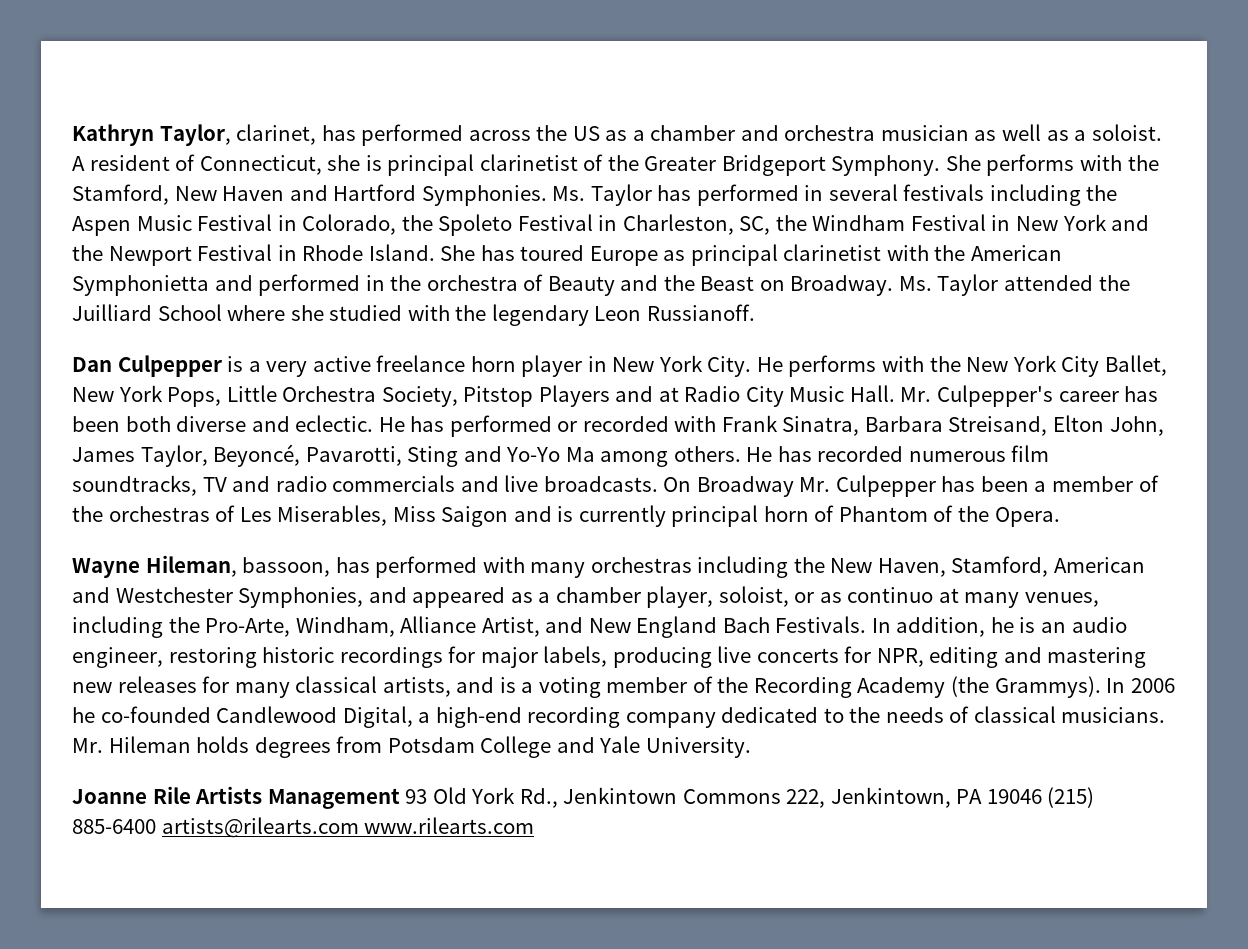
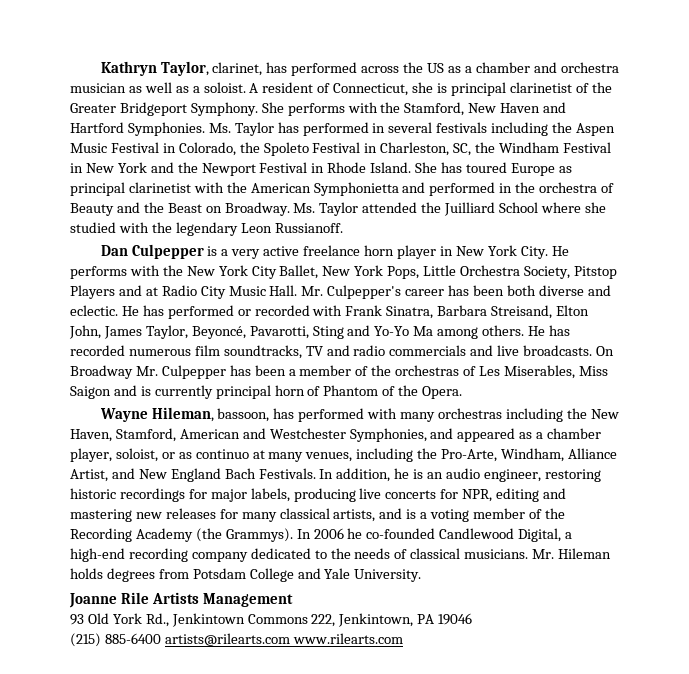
- Joanne Rile Artists Management 93 Old York Rd., Jenkintown Commons 222, Jenkintown, PA 19046 (215) 885-6400 artists@rilearts.com www.rilearts.com
+ Joanne Rile Artists Management
+ 93 Old York Rd., Jenkintown Commons 222, Jenkintown, PA 19046
+ (215) 885-6400 artists@rilearts.com www.rilearts.com

